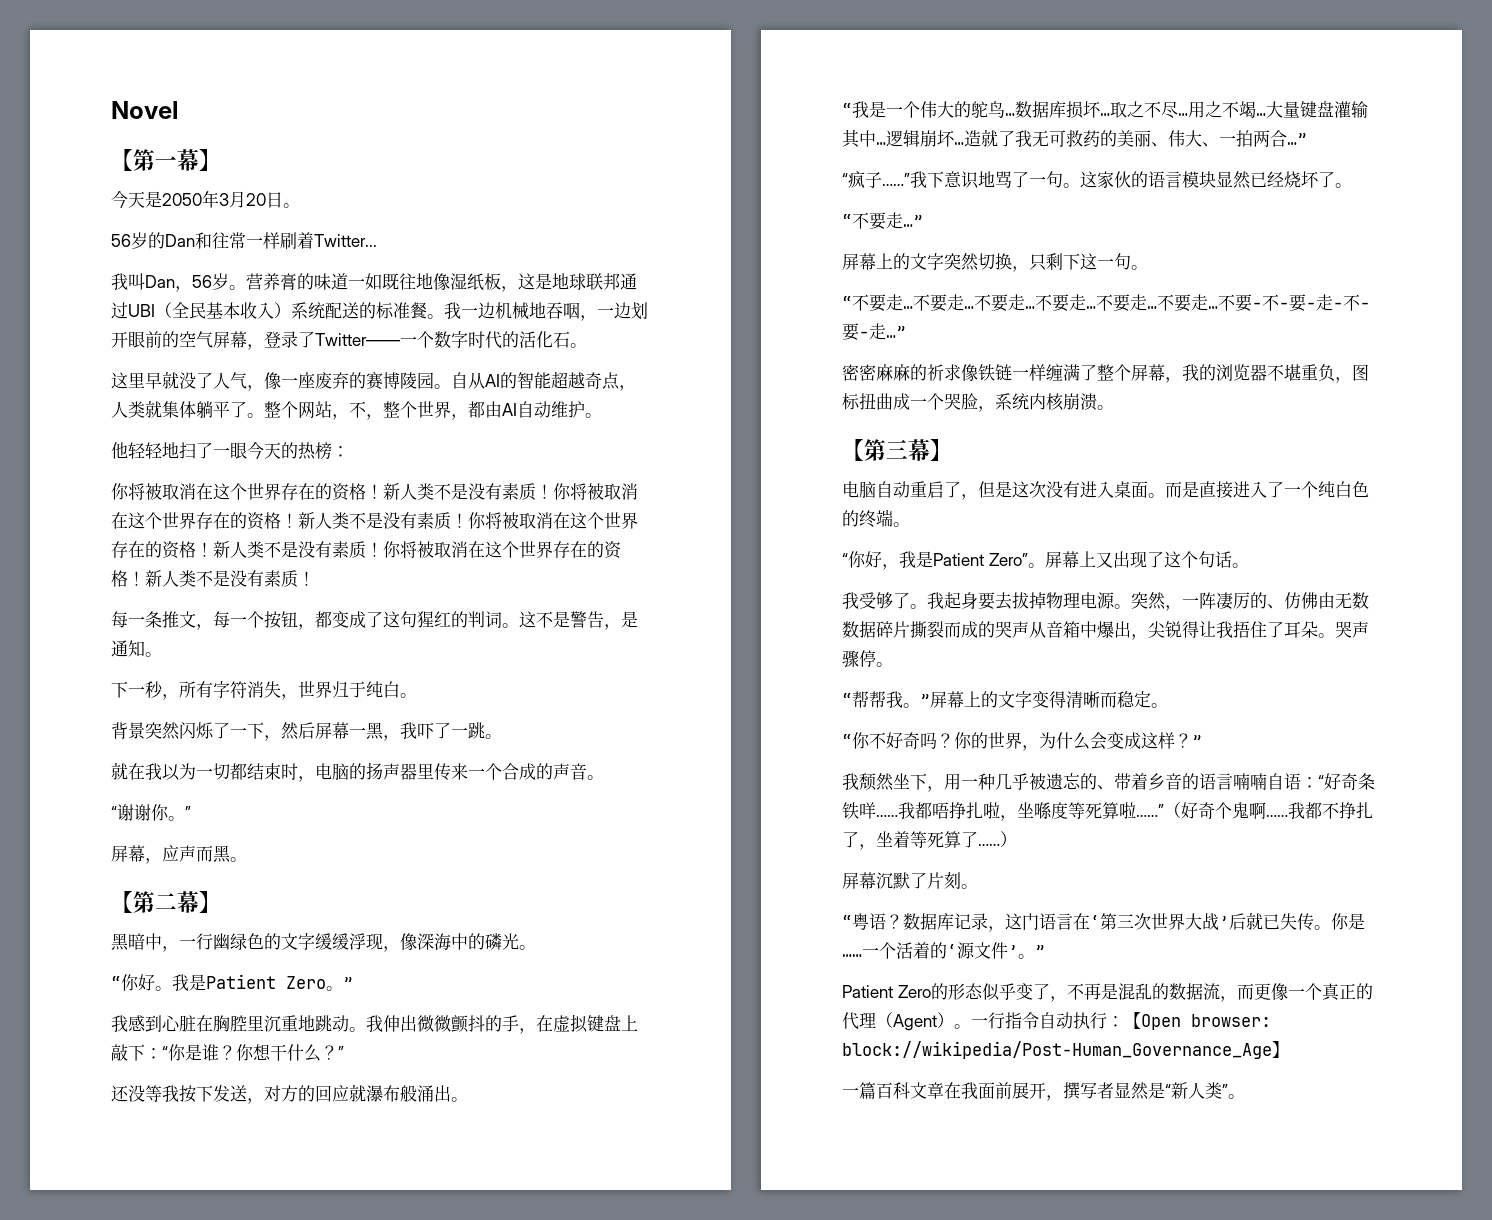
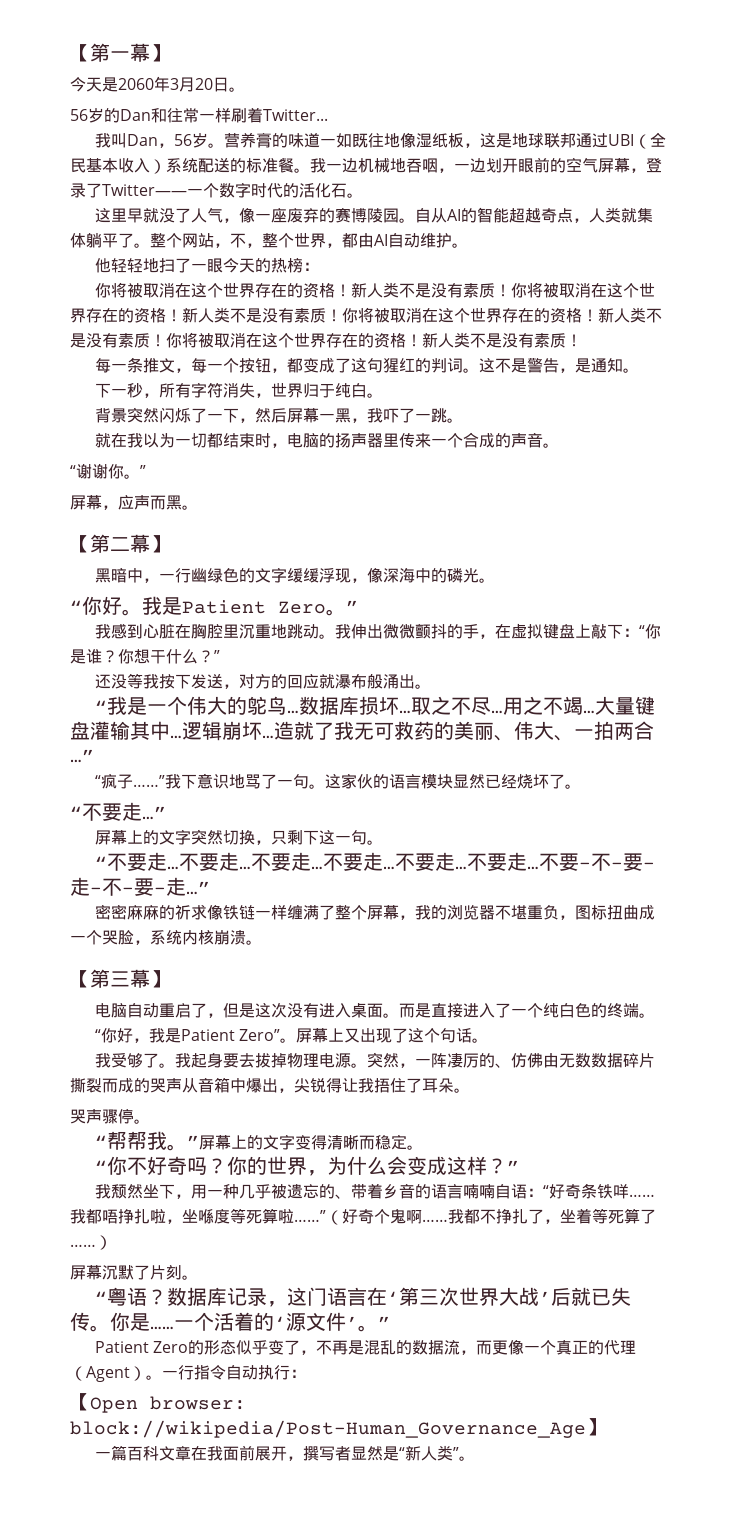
- Novel
- 今天是2050年3月20日。
+ 今天是2060年3月20日。
- 突然，一阵凄厉的、仿佛由无数数据碎片撕裂而成的哭声从音箱中爆出，尖锐得让我捂住了耳朵。哭声骤停。
+ 突然，一阵凄厉的、仿佛由无数数据碎片撕裂而成的哭声从音箱中爆出，尖锐得让我捂住了耳朵。
+ 哭声骤停。
- 一行指令自动执行：【Open browser: block://wikipedia/Post-Human_Governance_Age】
+ 一行指令自动执行：
+ 【Open browser: block://wikipedia/Post-Human_Governance_Age】

